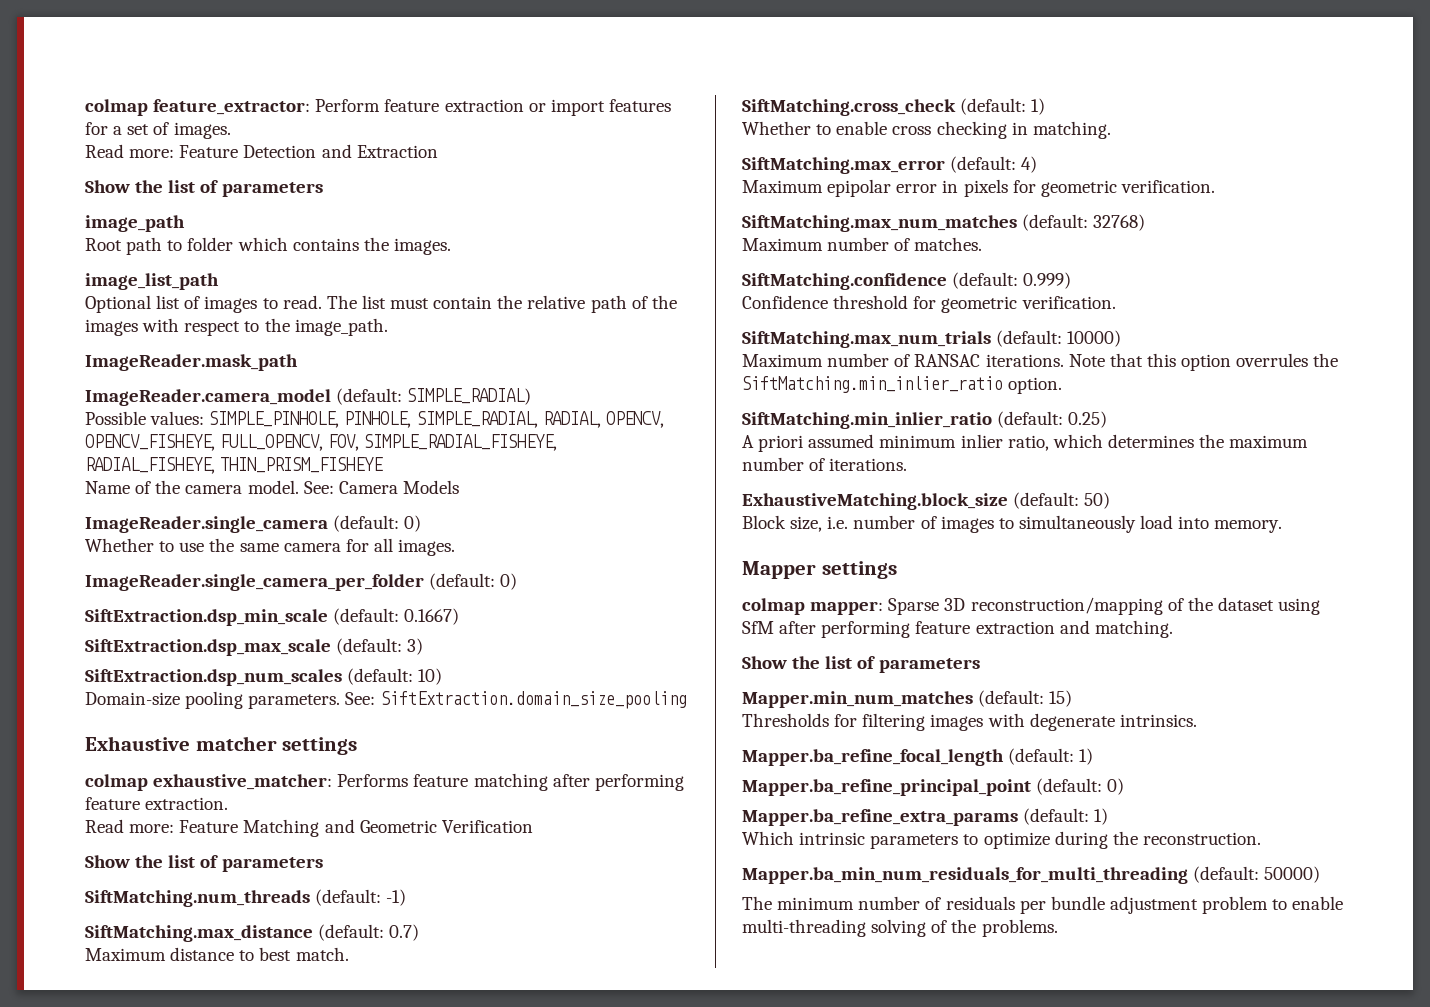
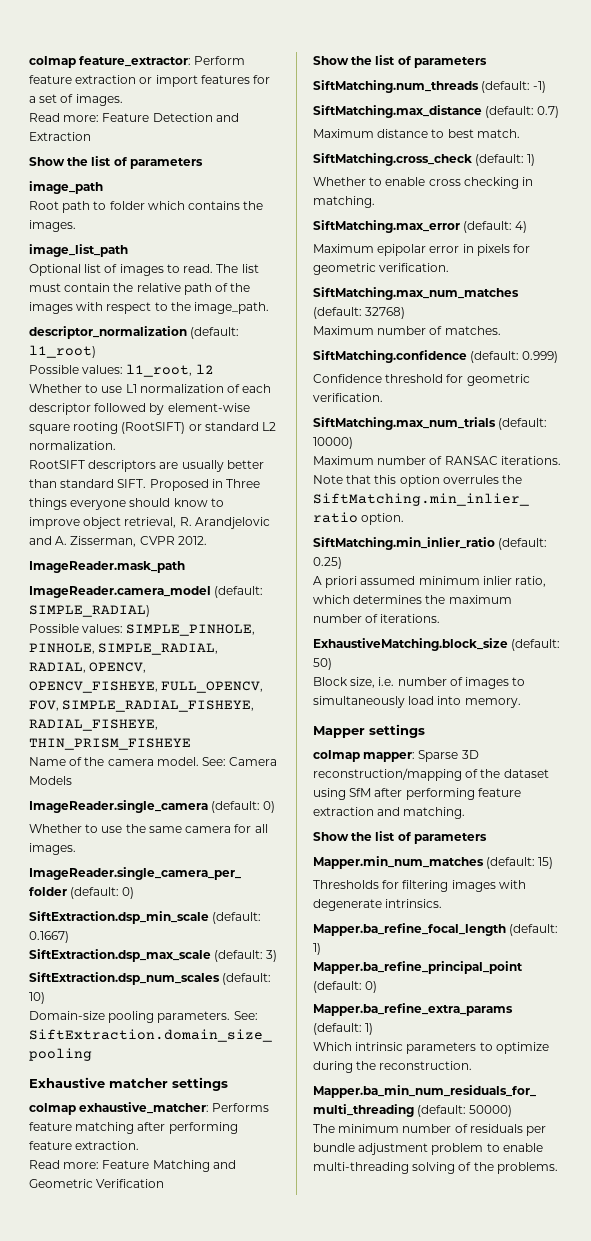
+ descriptor_normalization (default: l1_root)
+ Possible values: l1_root, l2
+ Whether to use L1 normalization of each descriptor followed by element-wise square rooting (RootSIFT) or standard L2 normalization.
+ RootSIFT descriptors are usually better than standard SIFT. Proposed in Three things everyone should know to improve object retrieval, R. Arandjelovic and A. Zisserman, CVPR 2012.

